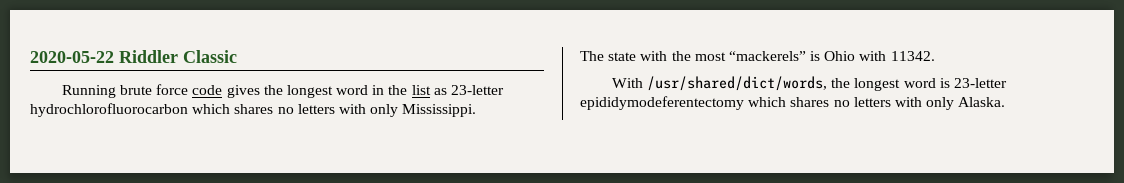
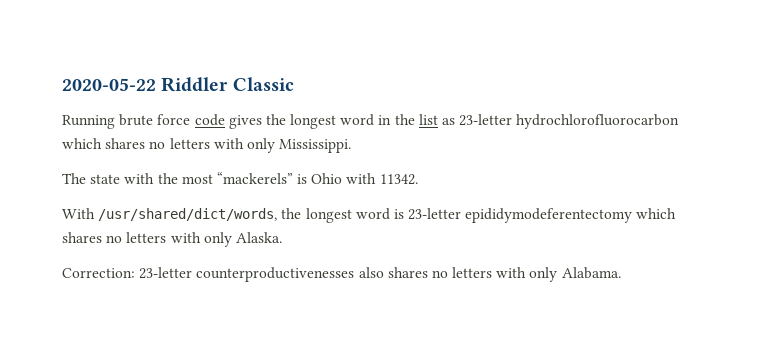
+ Correction: 23-letter counterproductivenesses also shares no letters with only Alabama.

